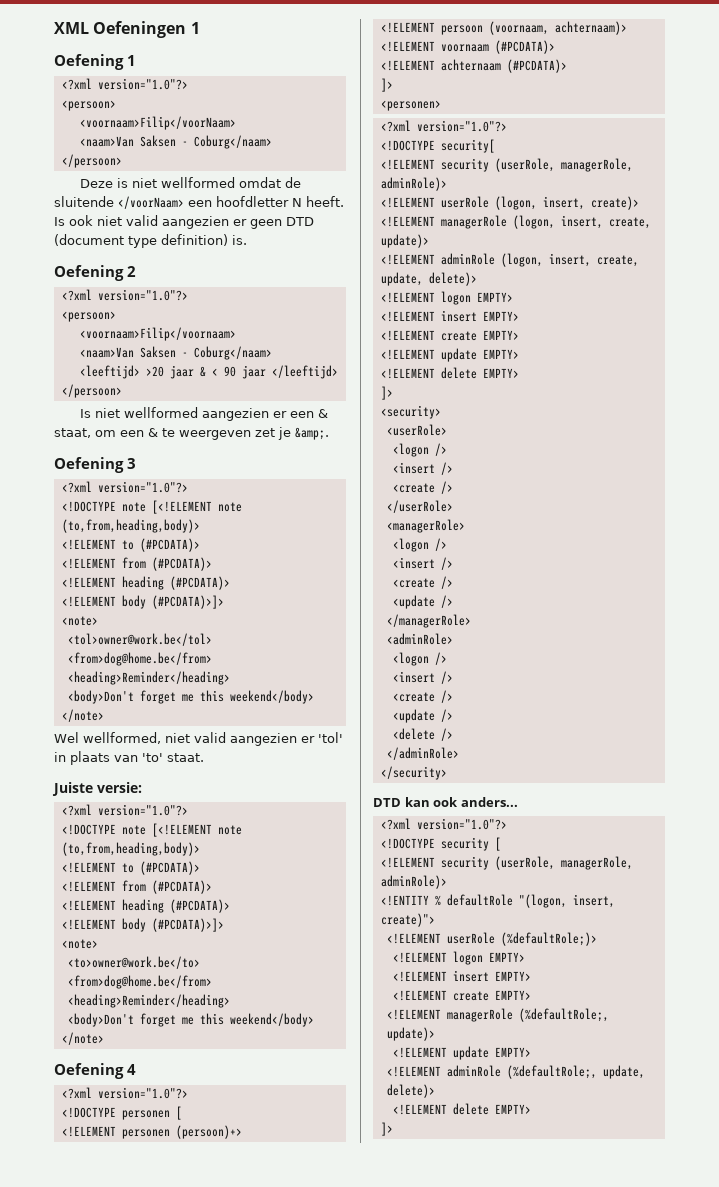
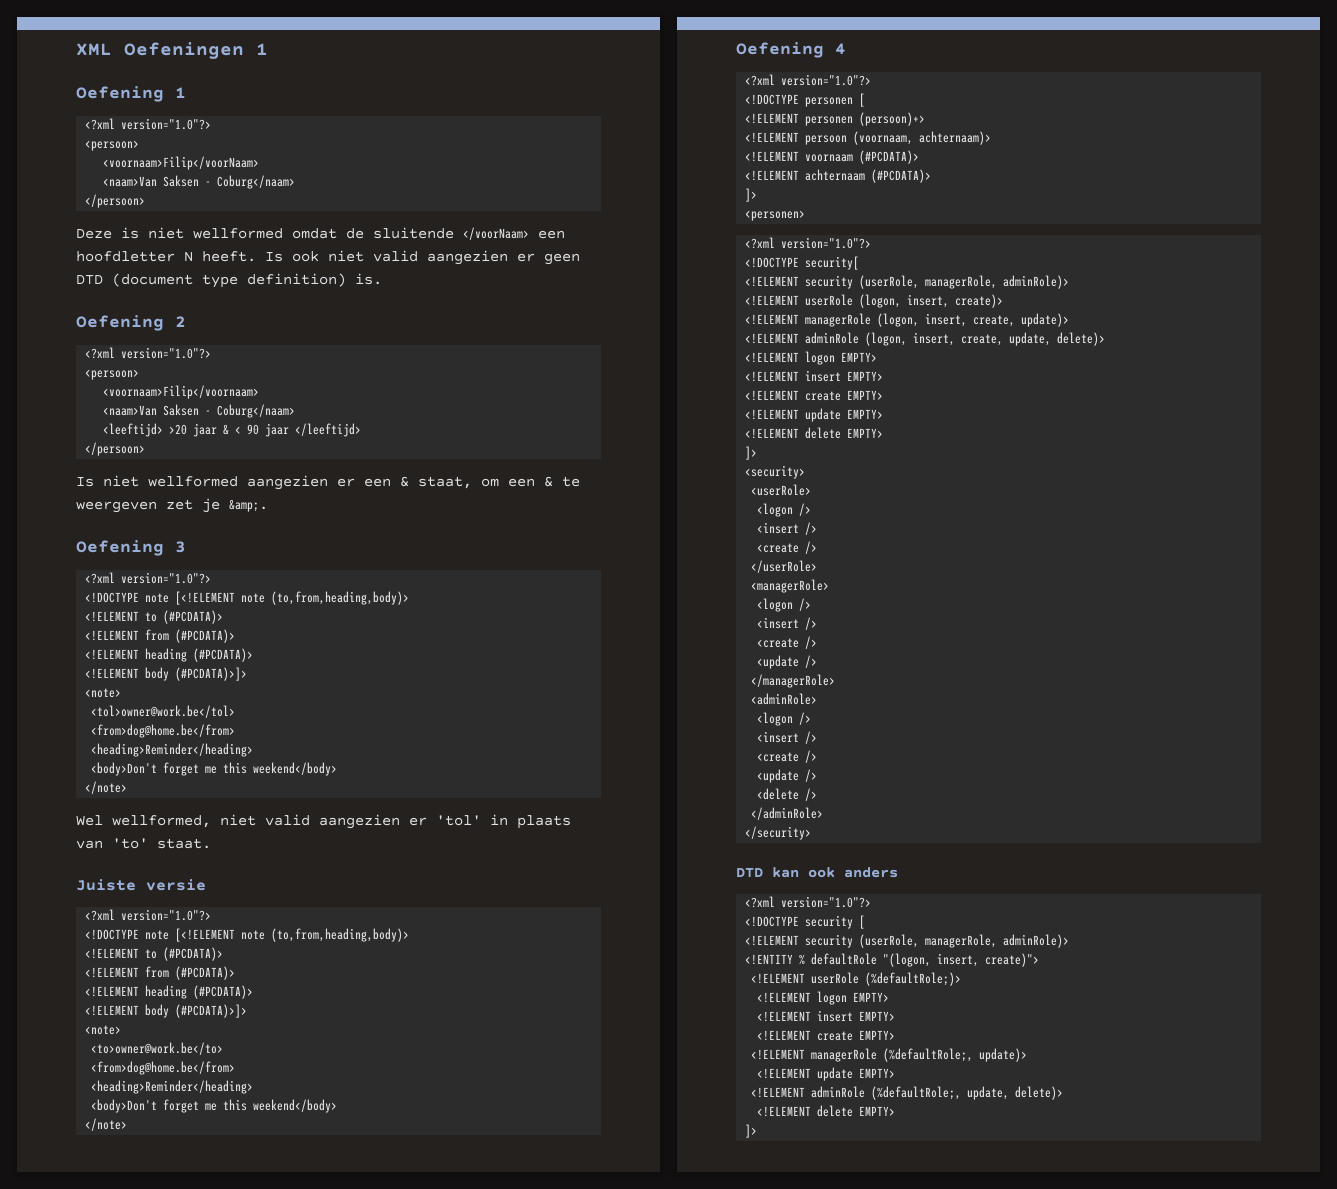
- Juiste versie:
+ Juiste versie
- DTD kan ook anders...
+ DTD kan ook anders

